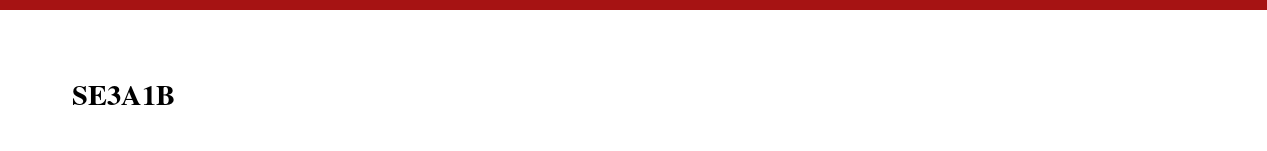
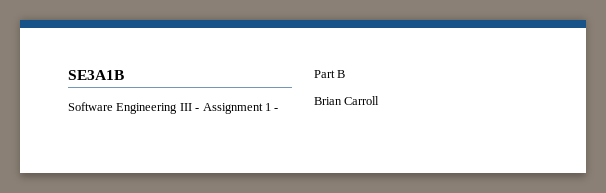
+ Software Engineering III - Assignment 1 - Part B
+ Brian Carroll

